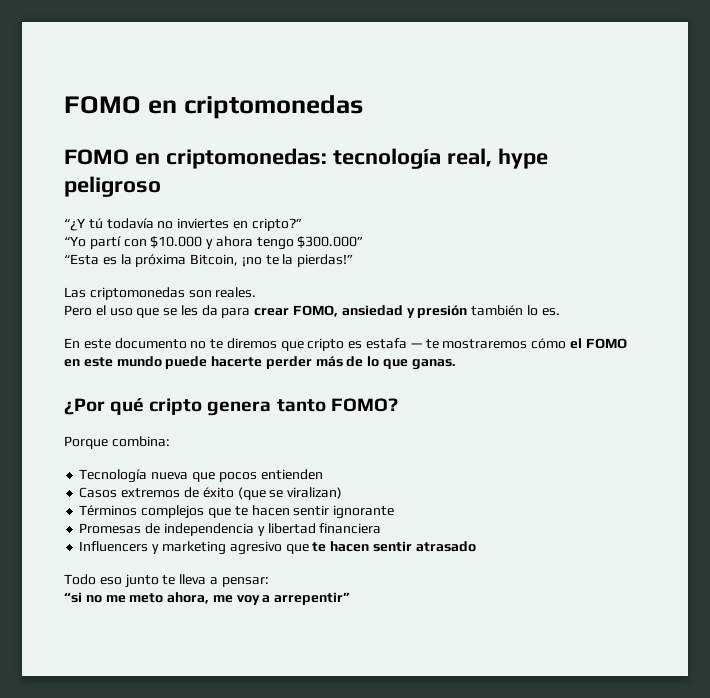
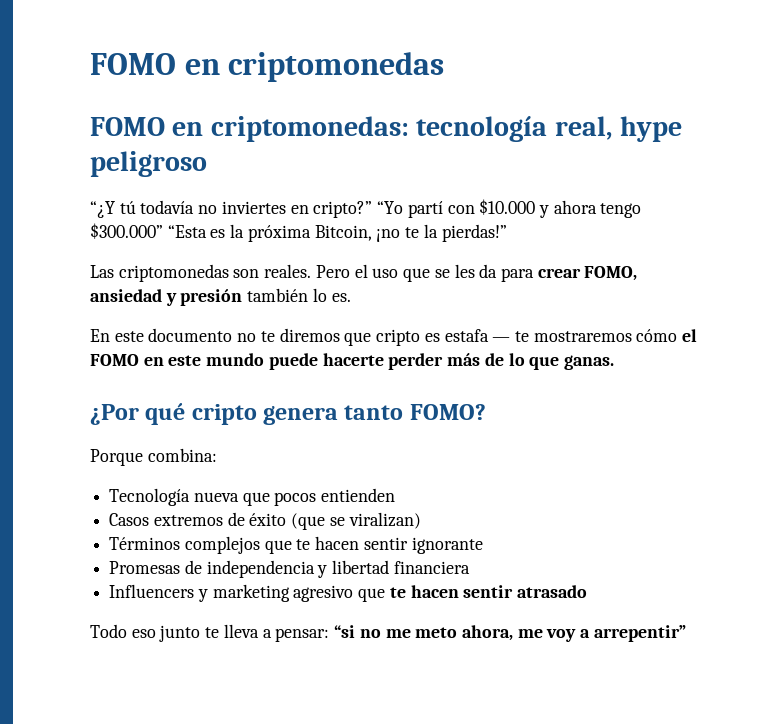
- “¿Y tú todavía no inviertes en cripto?”
- “Yo partí con $10.000 y ahora tengo $300.000”
- “Esta es la próxima Bitcoin, ¡no te la pierdas!”
+ “¿Y tú todavía no inviertes en cripto?” “Yo partí con $10.000 y ahora tengo $300.000” “Esta es la próxima Bitcoin, ¡no te la pierdas!”
- Las criptomonedas son reales.
- Pero el uso que se les da para crear FOMO, ansiedad y presión también lo es.
+ Las criptomonedas son reales. Pero el uso que se les da para crear FOMO, ansiedad y presión también lo es.
- Todo eso junto te lleva a pensar:
- “si no me meto ahora, me voy a arrepentir”
+ Todo eso junto te lleva a pensar: “si no me meto ahora, me voy a arrepentir”

